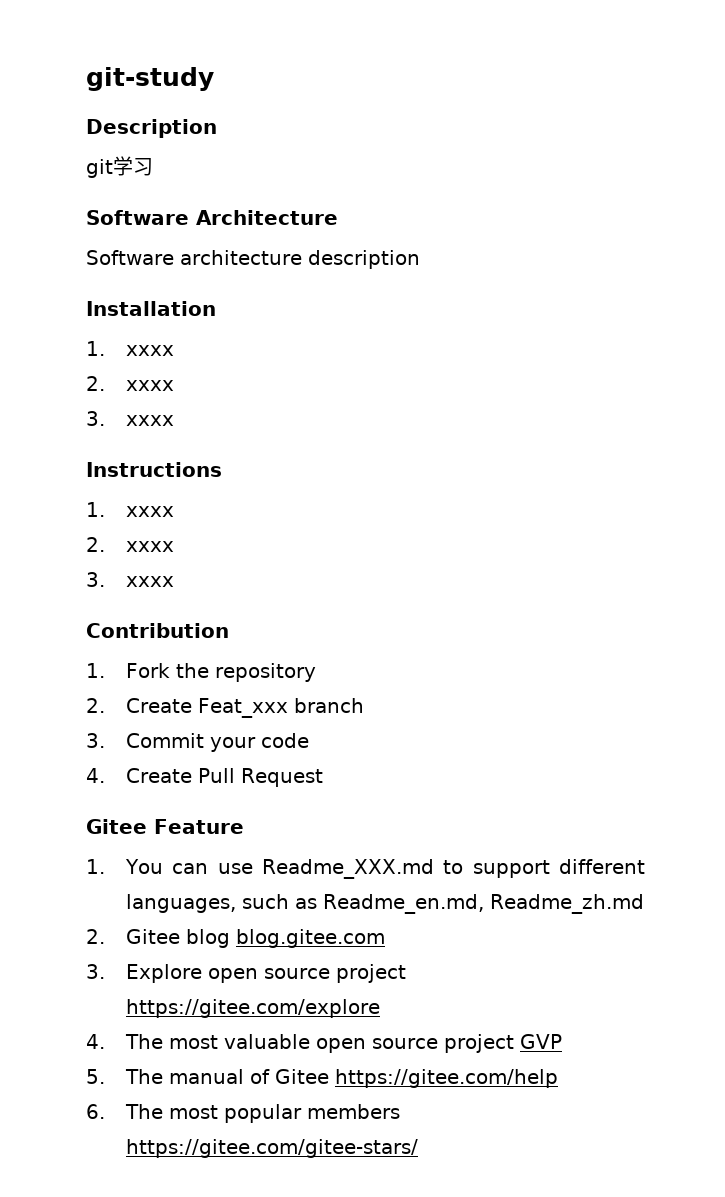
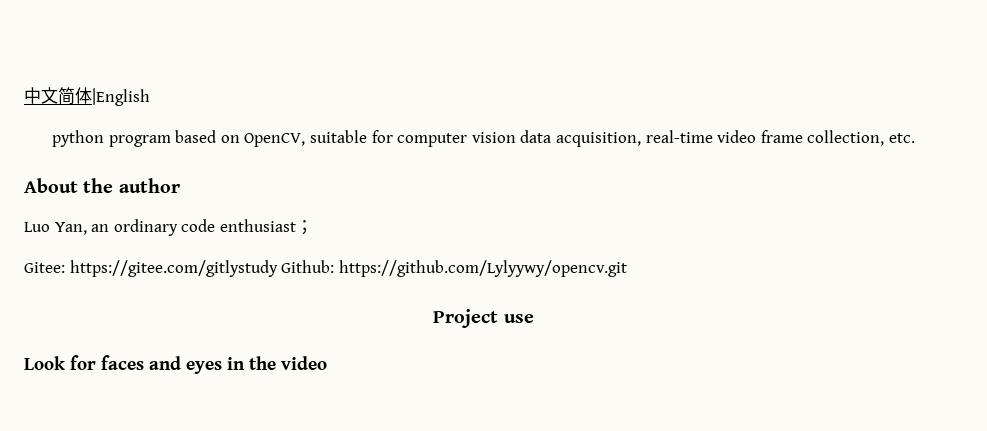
- git-study
- Description
- git学习
- Software Architecture
- Software architecture description
- Installation
- 1. xxxx
- 2. xxxx
- 3. xxxx
- Instructions
- 1. xxxx
- 2. xxxx
- 3. xxxx
- Contribution
- 1. Fork the repository
- 2. Create Feat_xxx branch
- 3. Commit your code
- 4. Create Pull Request
- Gitee Feature
- 1. You can use Readme_XXX.md to support different languages, such as Readme_en.md, Readme_zh.md
- 2. Gitee blog blog.gitee.com
- 3. Explore open source project https://gitee.com/explore
- 4. The most valuable open source project GVP
- 5. The manual of Gitee https://gitee.com/help
- 6. The most popular members https://gitee.com/gitee-stars/
+ 中文简体|English
+ python program based on OpenCV, suitable for computer vision data acquisition, real-time video frame collection, etc.
+ About the author
+ Luo Yan, an ordinary code enthusiast；
+ Gitee: https://gitee.com/gitlystudy Github: https://github.com/Lylyywy/opencv.git
+ Project use
+ Look for faces and eyes in the video

